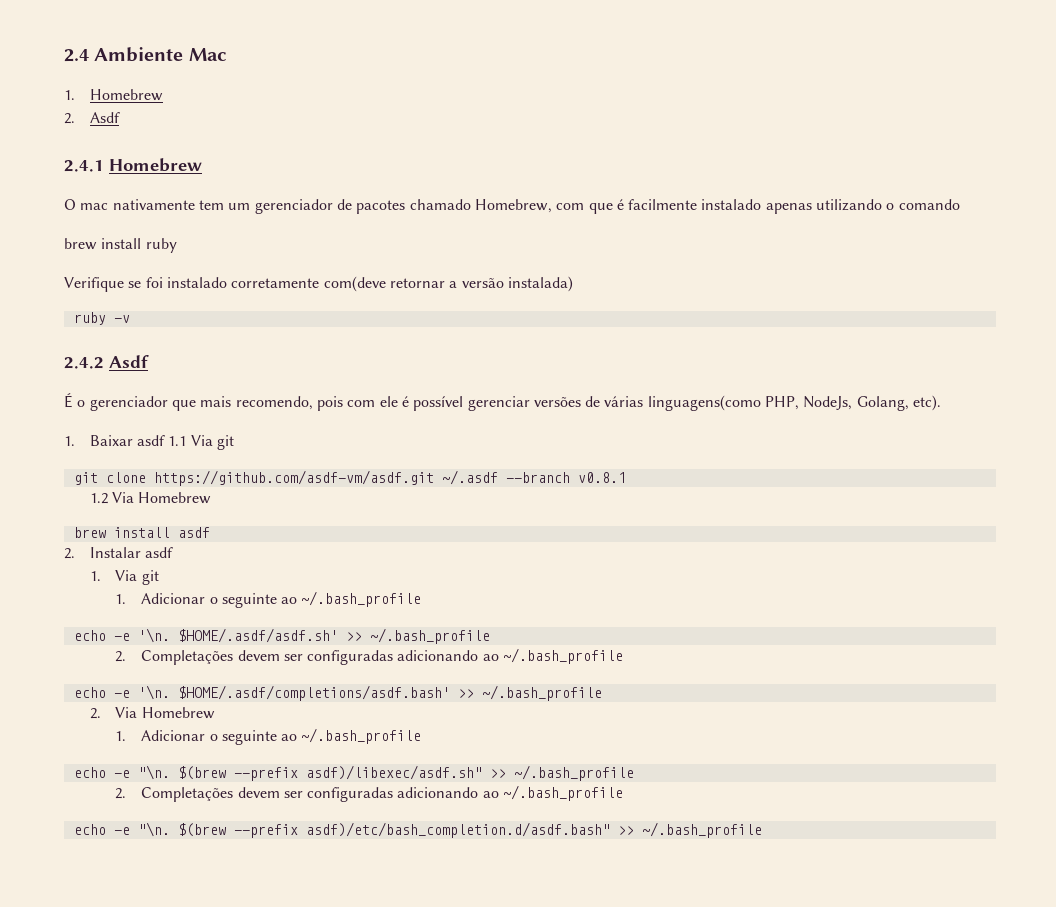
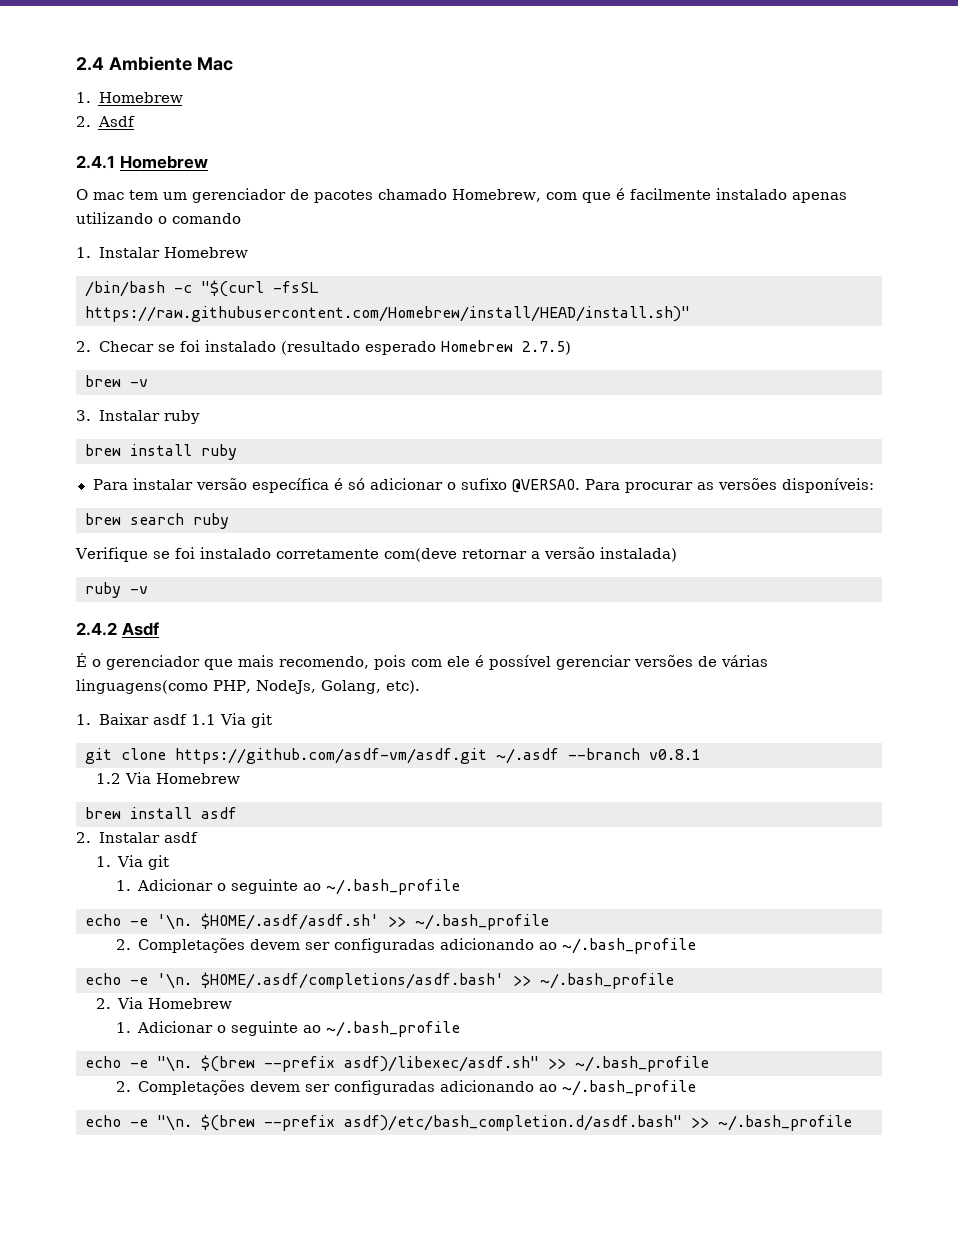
- O mac nativamente tem um gerenciador de pacotes chamado Homebrew, com que é facilmente instalado apenas utilizando o comando
+ O mac tem um gerenciador de pacotes chamado Homebrew, com que é facilmente instalado apenas utilizando o comando
+ 1. Instalar Homebrew
+ /bin/bash -c "$(curl -fsSL https://raw.githubusercontent.com/Homebrew/install/HEAD/install.sh)"
+ 2. Checar se foi instalado (resultado esperado Homebrew 2.7.5)
+ brew -v
+ 3. Instalar ruby
  brew install ruby
+ Para instalar versão específica é só adicionar o sufixo @VERSAO. Para procurar as versões disponíveis:
+ brew search ruby

